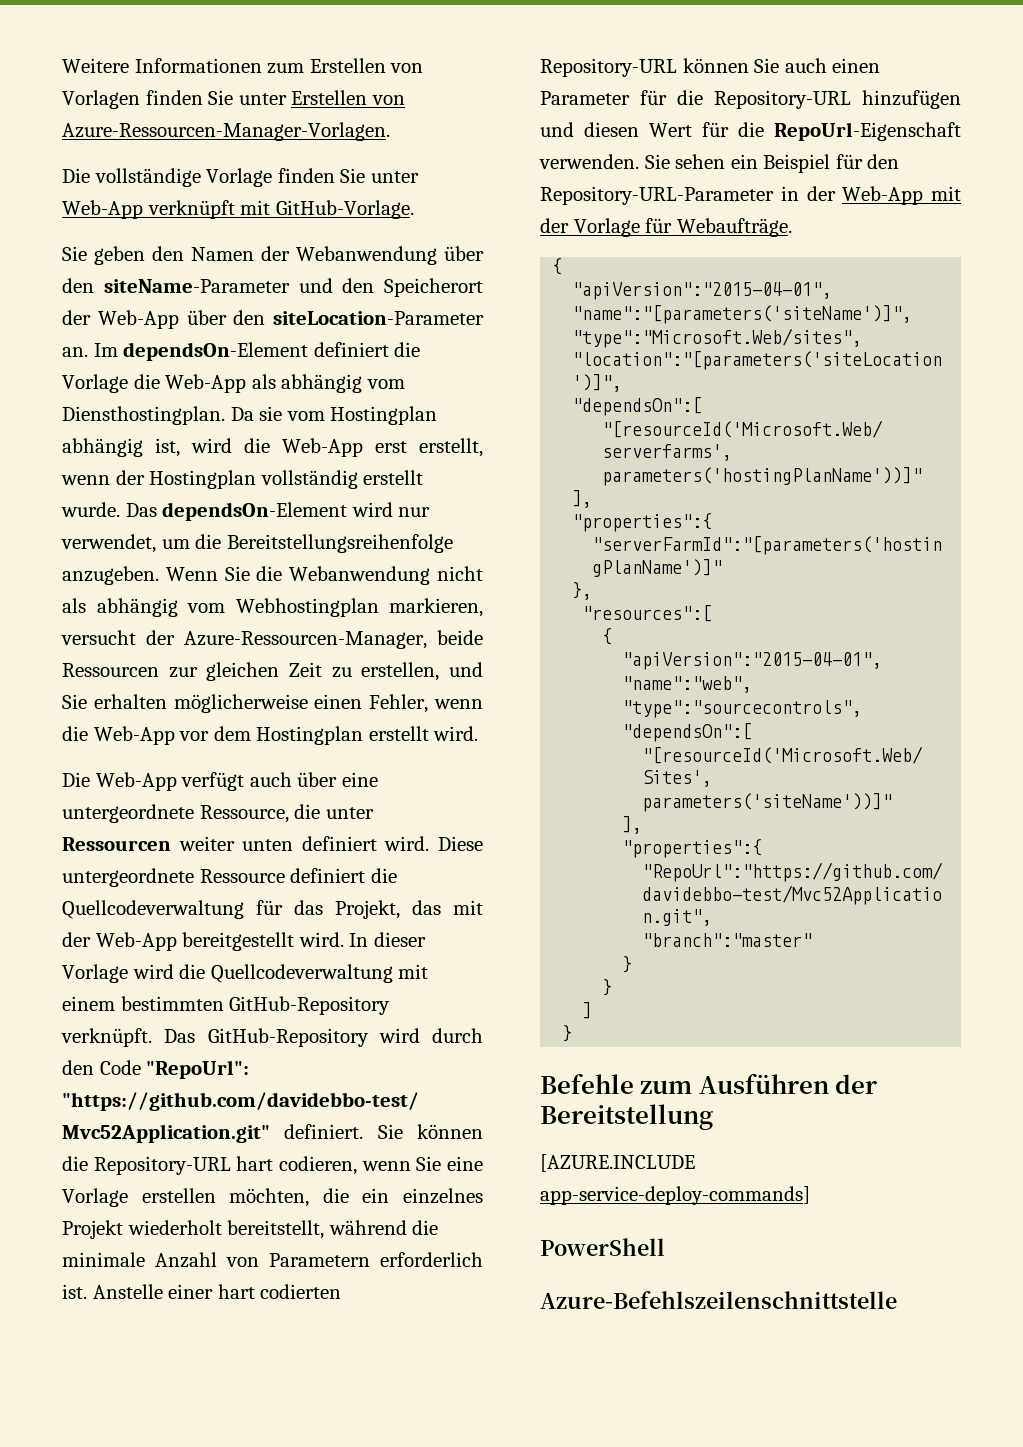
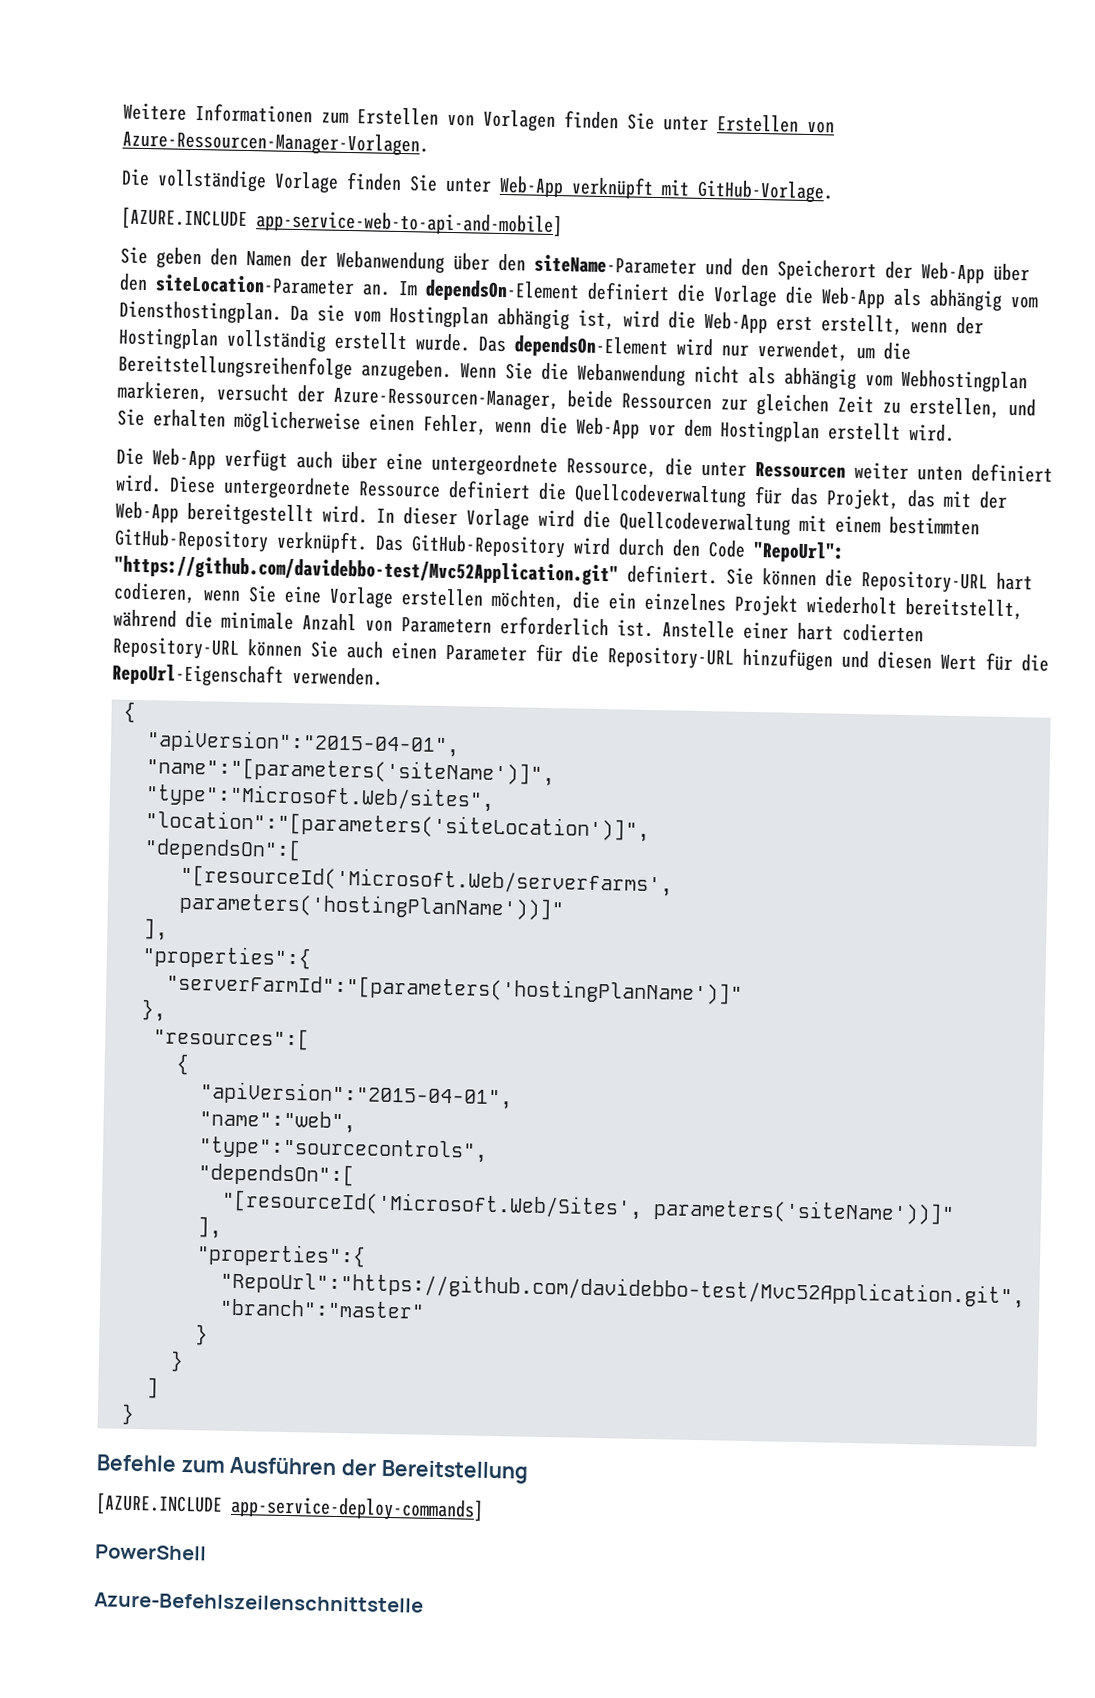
+ [AZURE.INCLUDE app-service-web-to-api-and-mobile]
- Sie sehen ein Beispiel für den Repository-URL-Parameter in der Web-App mit der Vorlage für Webaufträge.

